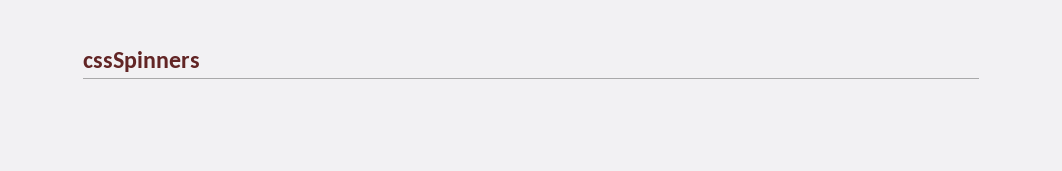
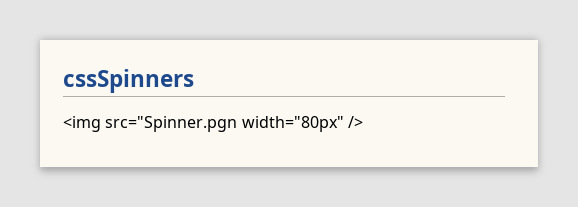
+ <img src="Spinner.pgn width="80px" />

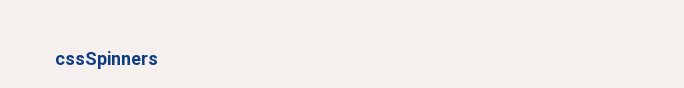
- <img src="Spinner.pgn width="80px" />

